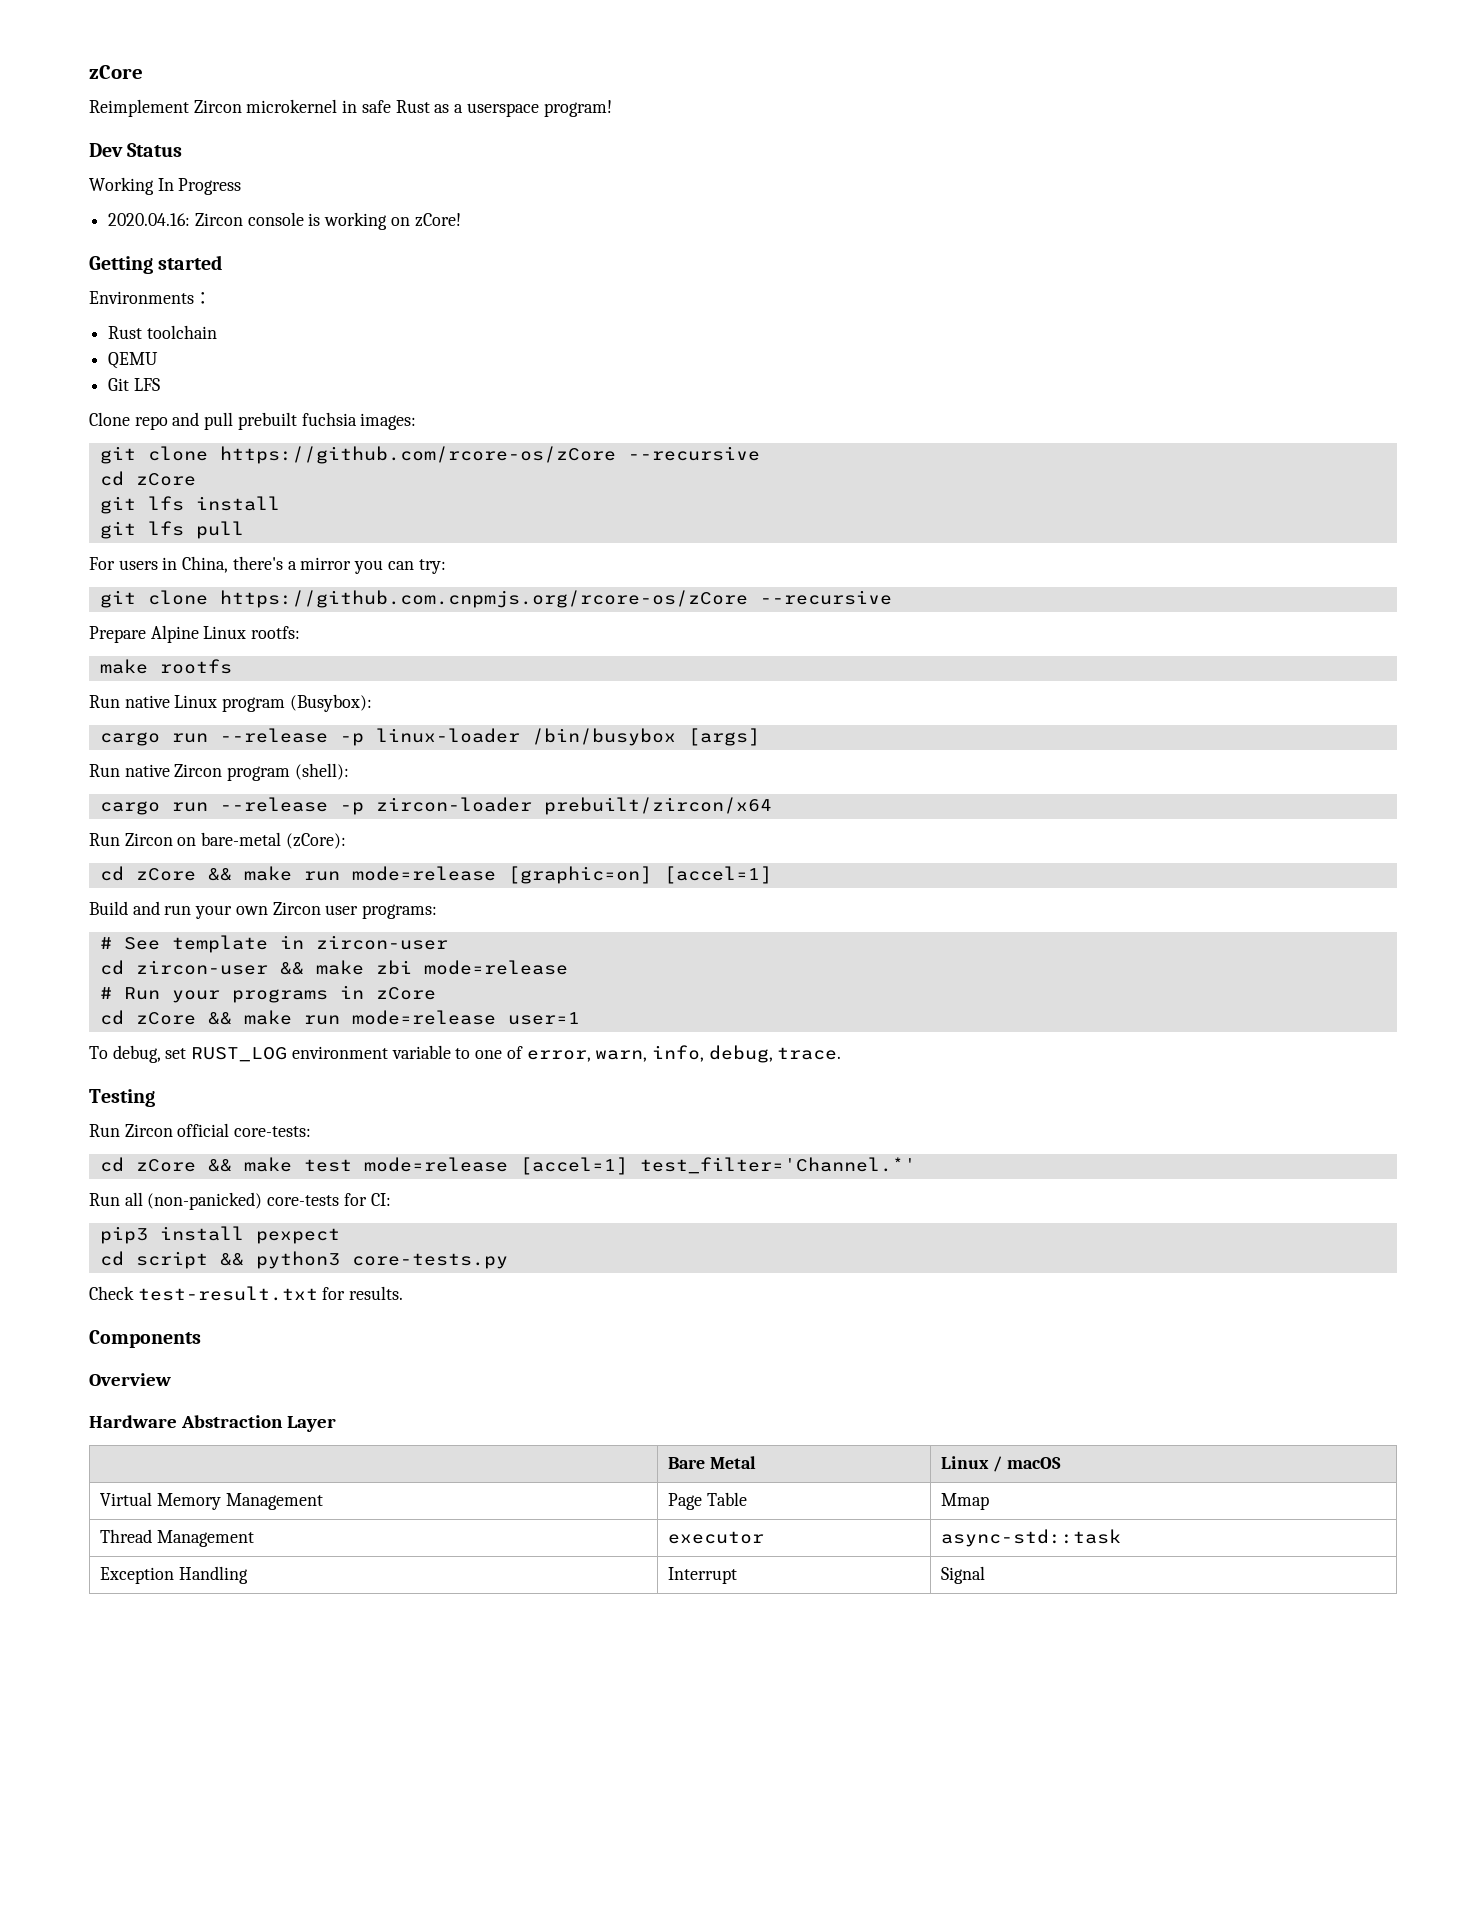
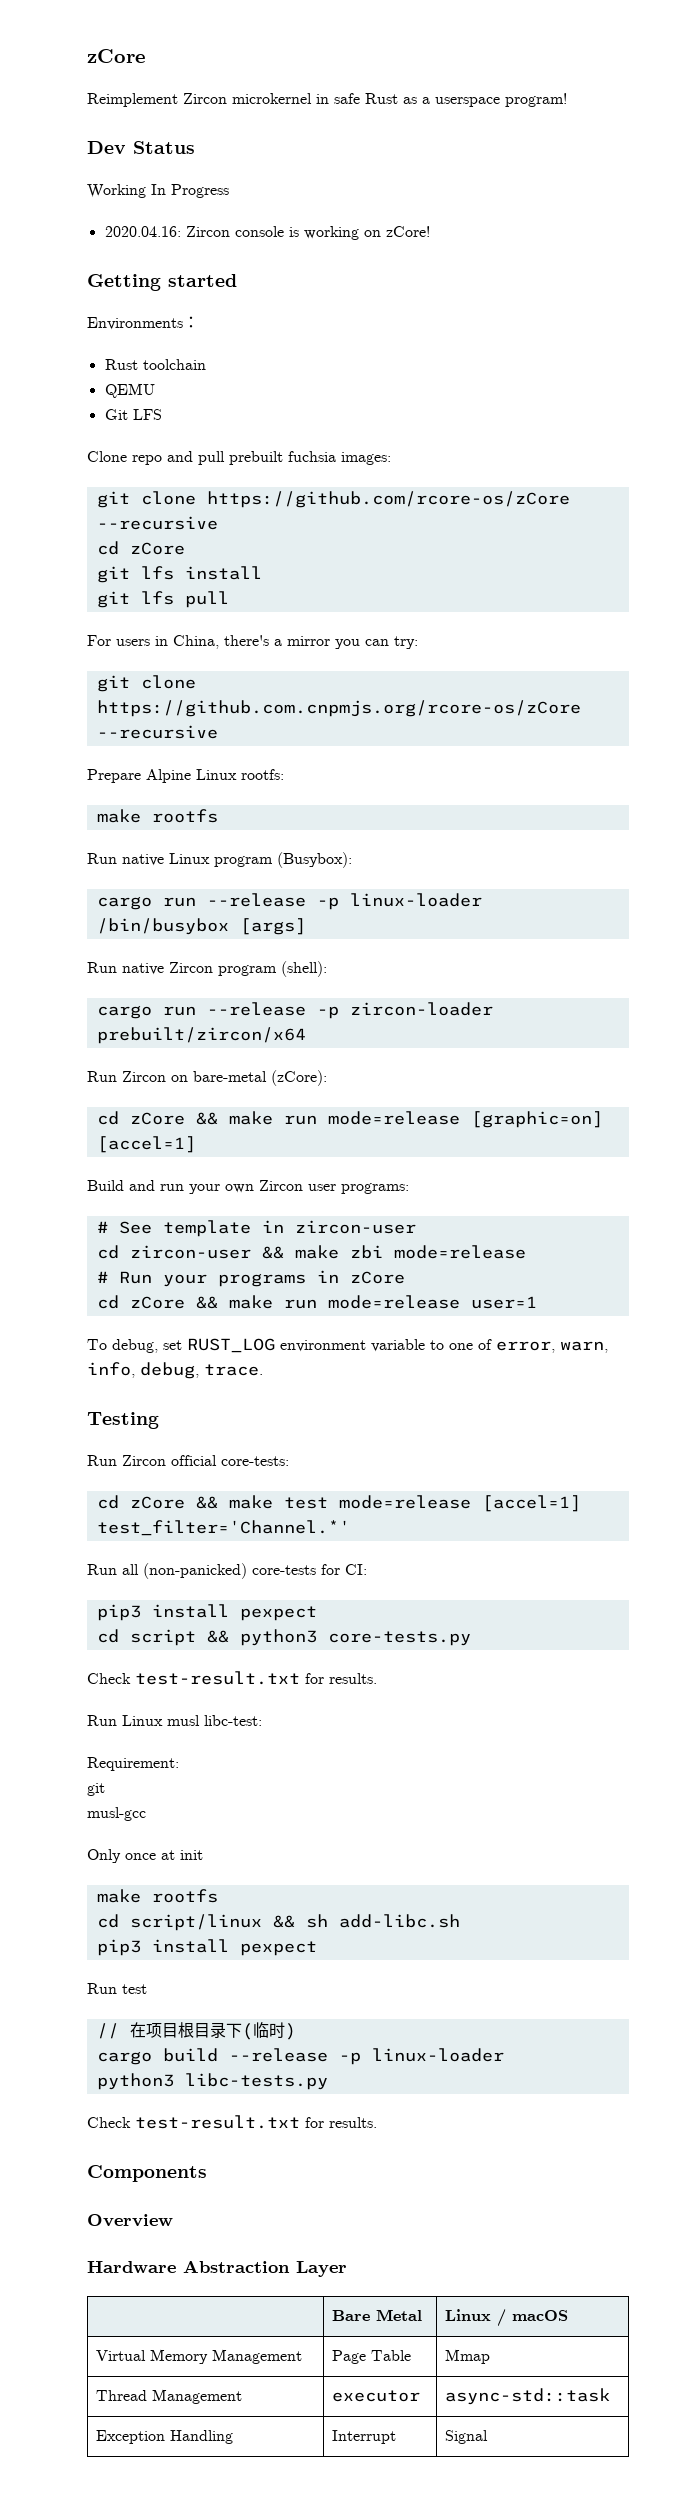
+ Run Linux musl libc-test:
+ Requirement:
+ git
+ musl-gcc
+ Only once at init
+ make rootfs
+ cd script/linux && sh add-libc.sh
+ pip3 install pexpect
+ Run test
+ // 在项目根目录下(临时)
+ cargo build --release -p linux-loader
+ python3 libc-tests.py
+ Check test-result.txt for results.

